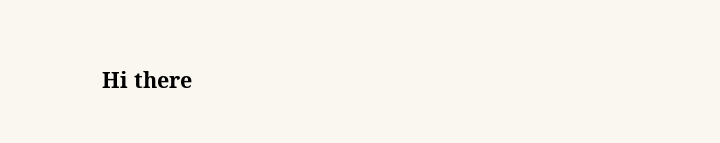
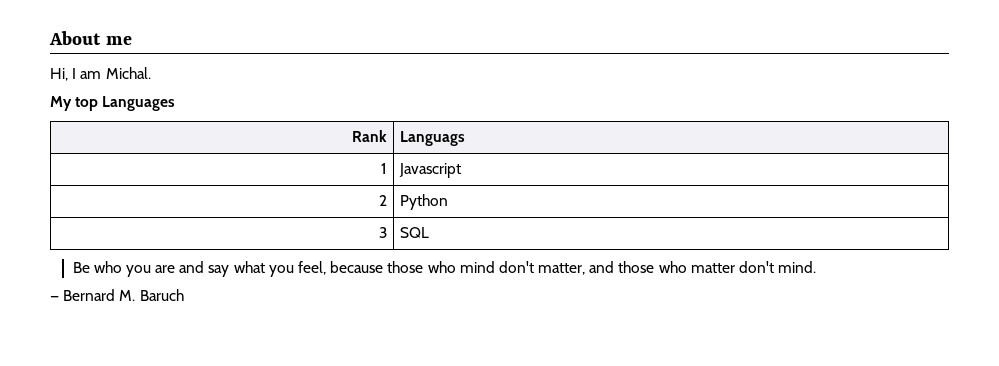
- Hi there
+ About me
+ Hi, I am Michal.
+ My top Languages
+ Rank | Languags
+ 1 | Javascript
+ 2 | Python
+ 3 | SQL
+ Be who you are and say what you feel, because those who mind don't matter, and those who matter don't mind.
+ — Bernard M. Baruch

